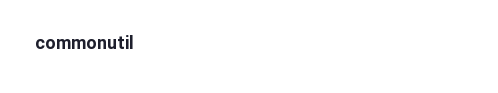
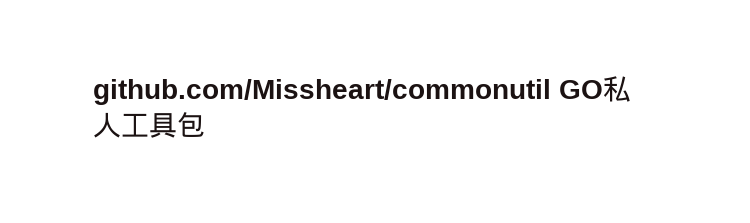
- commonutil
+ github.com/Missheart/commonutil GO私人工具包

